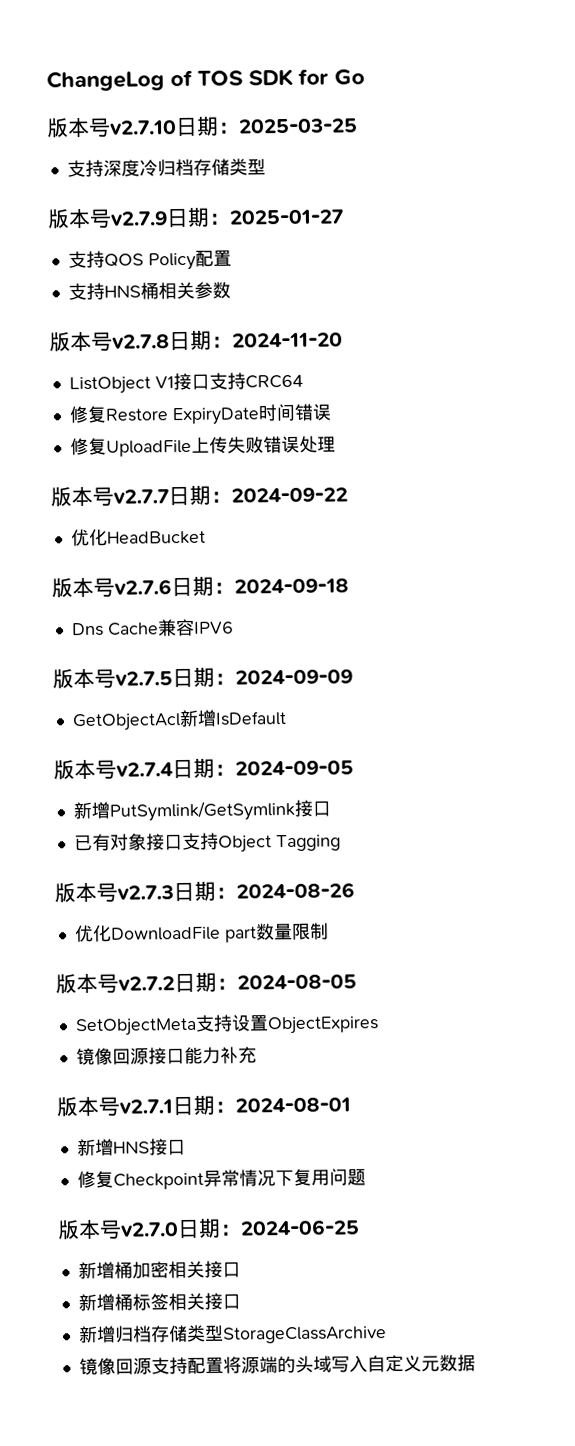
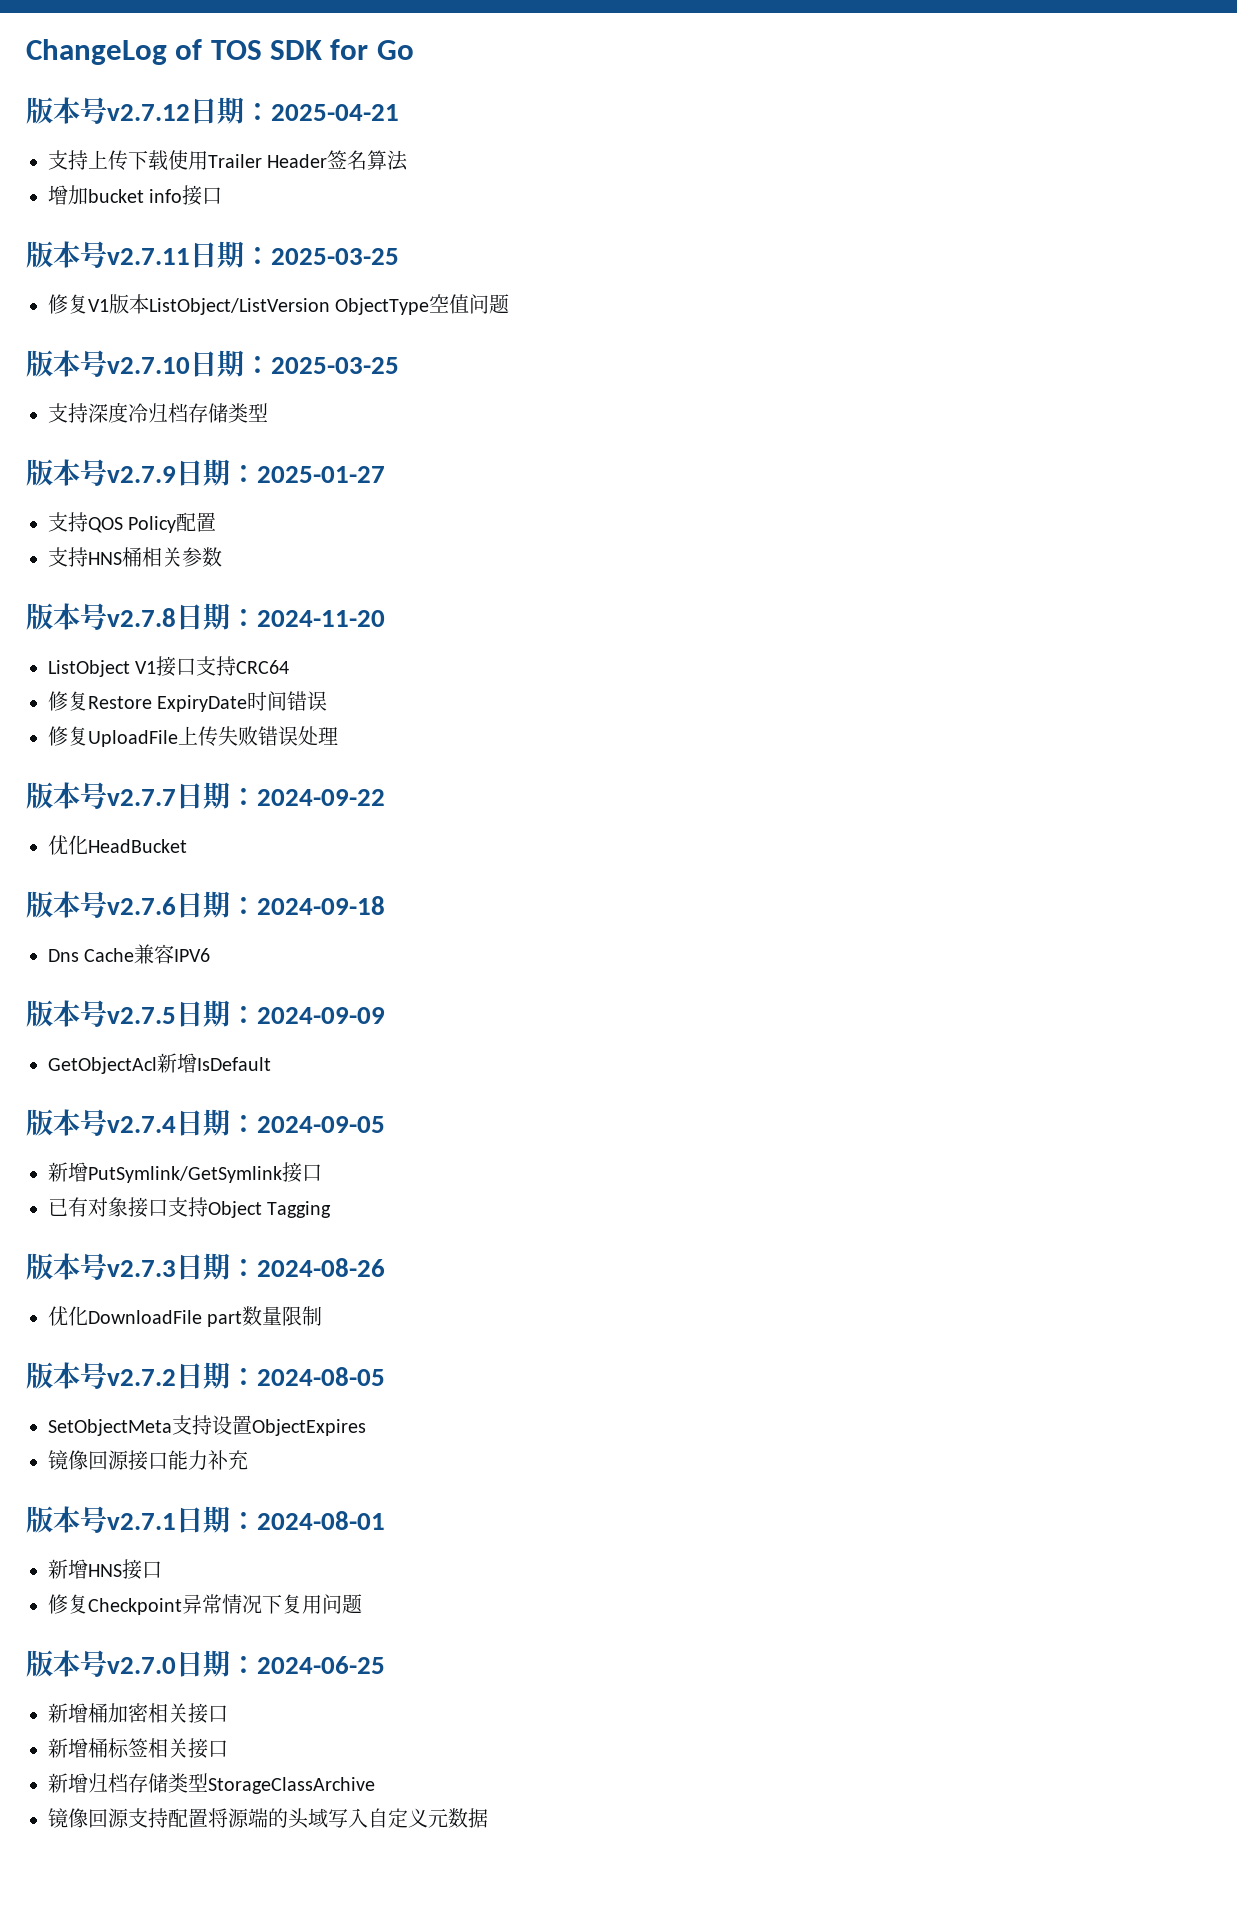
+ 版本号v2.7.12日期：2025-04-21
+ 支持上传下载使用Trailer Header签名算法
+ 增加bucket info接口
+ 版本号v2.7.11日期：2025-03-25
+ 修复V1版本ListObject/ListVersion ObjectType空值问题

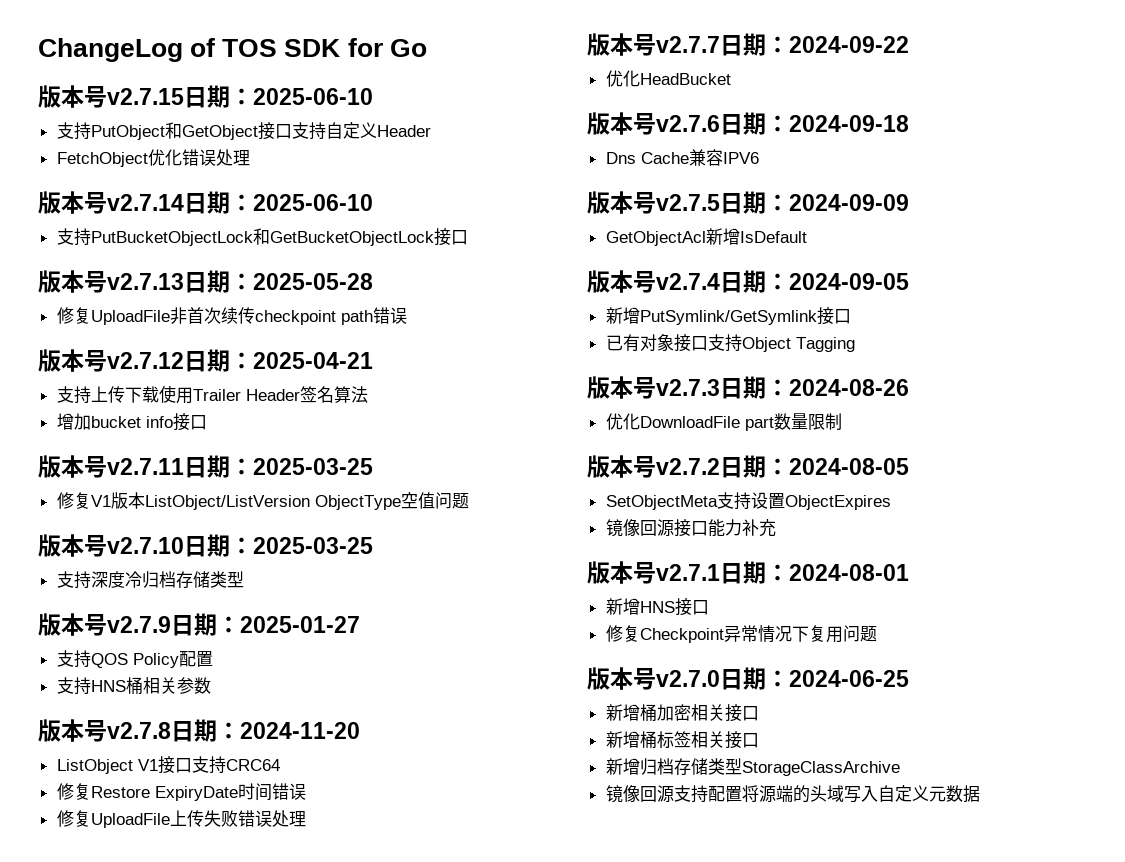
+ 版本号v2.7.15日期：2025-06-10
+ 支持PutObject和GetObject接口支持自定义Header
+ FetchObject优化错误处理
+ 版本号v2.7.14日期：2025-06-10
+ 支持PutBucketObjectLock和GetBucketObjectLock接口
+ 版本号v2.7.13日期：2025-05-28
+ 修复UploadFile非首次续传checkpoint path错误

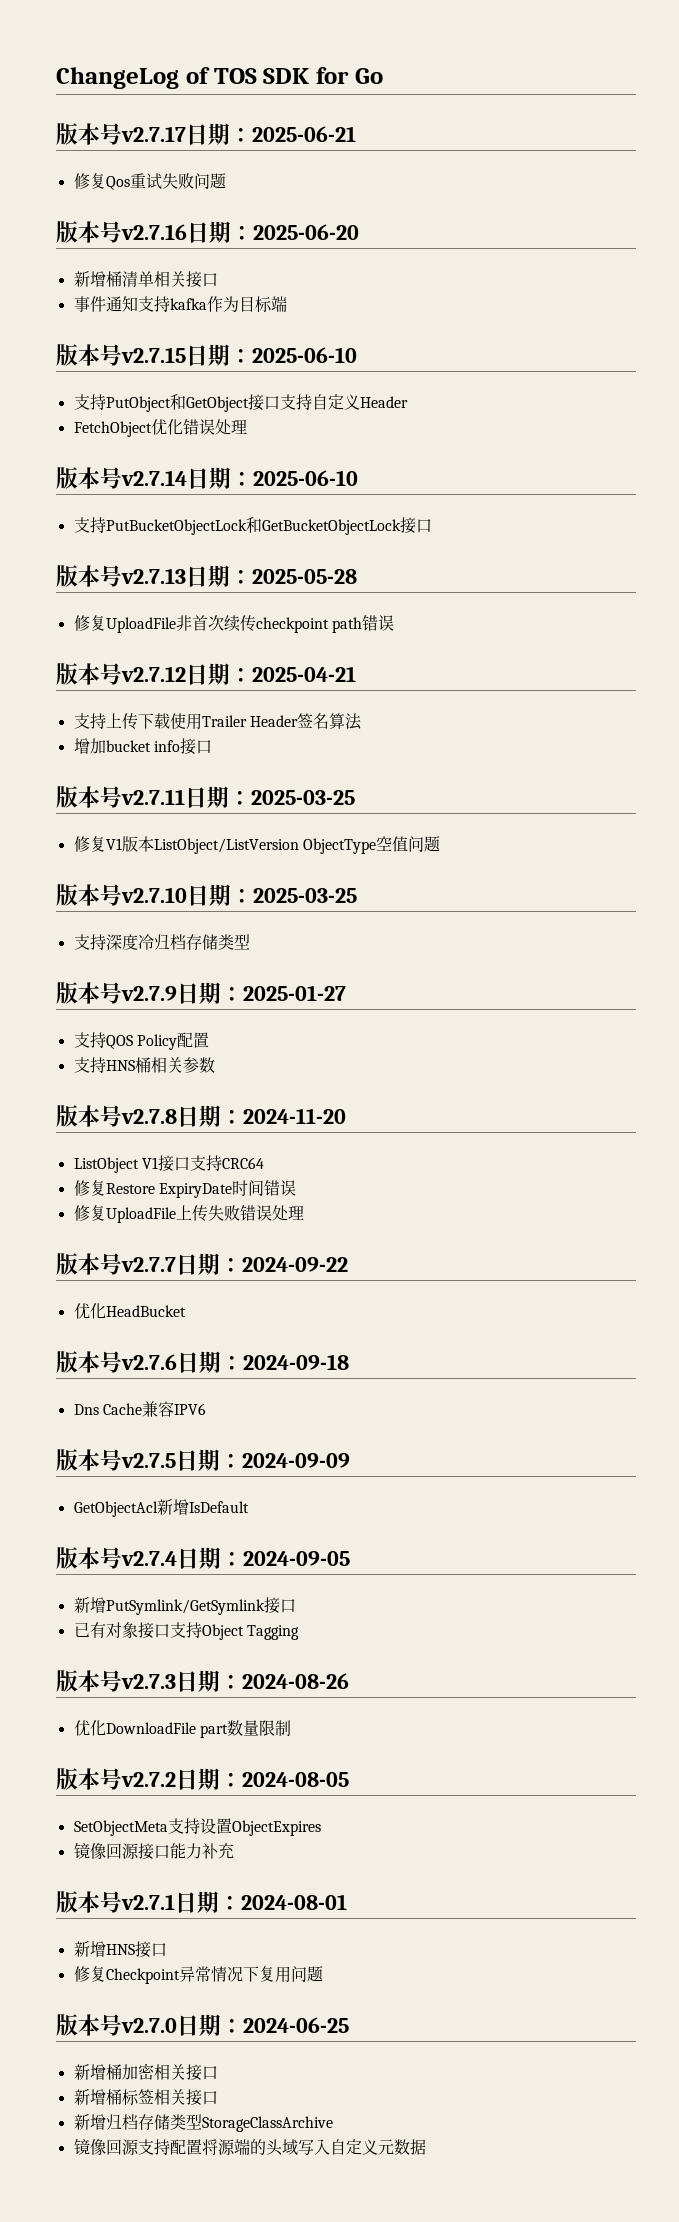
+ 版本号v2.7.17日期：2025-06-21
+ 修复Qos重试失败问题
+ 版本号v2.7.16日期：2025-06-20
+ 新增桶清单相关接口
+ 事件通知支持kafka作为目标端

